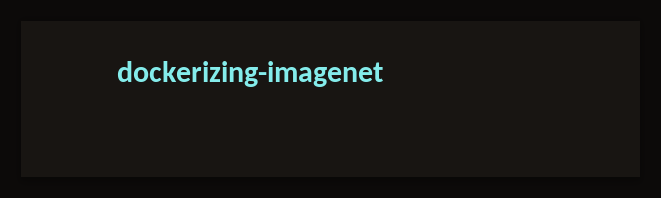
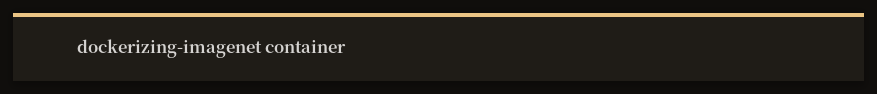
- dockerizing-imagenet
+ dockerizing-imagenet container

